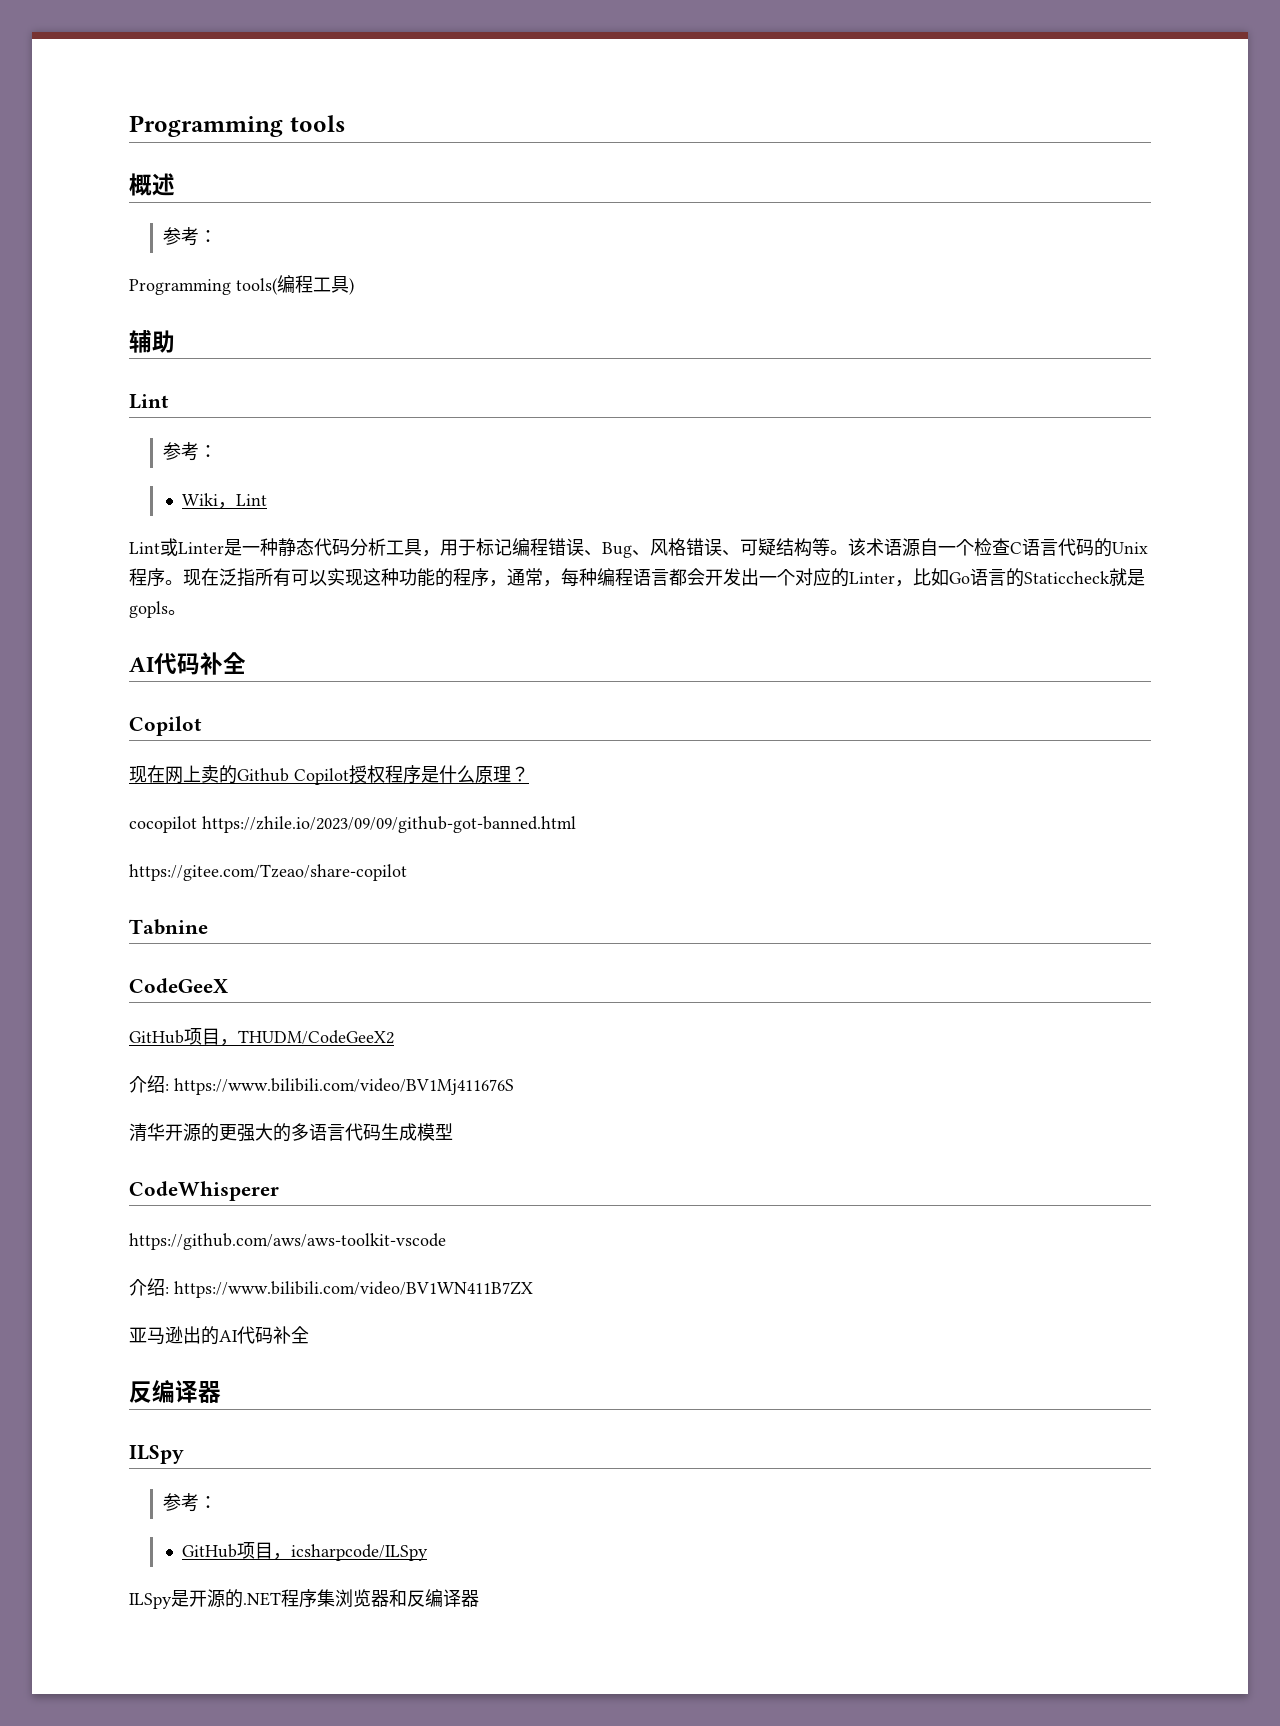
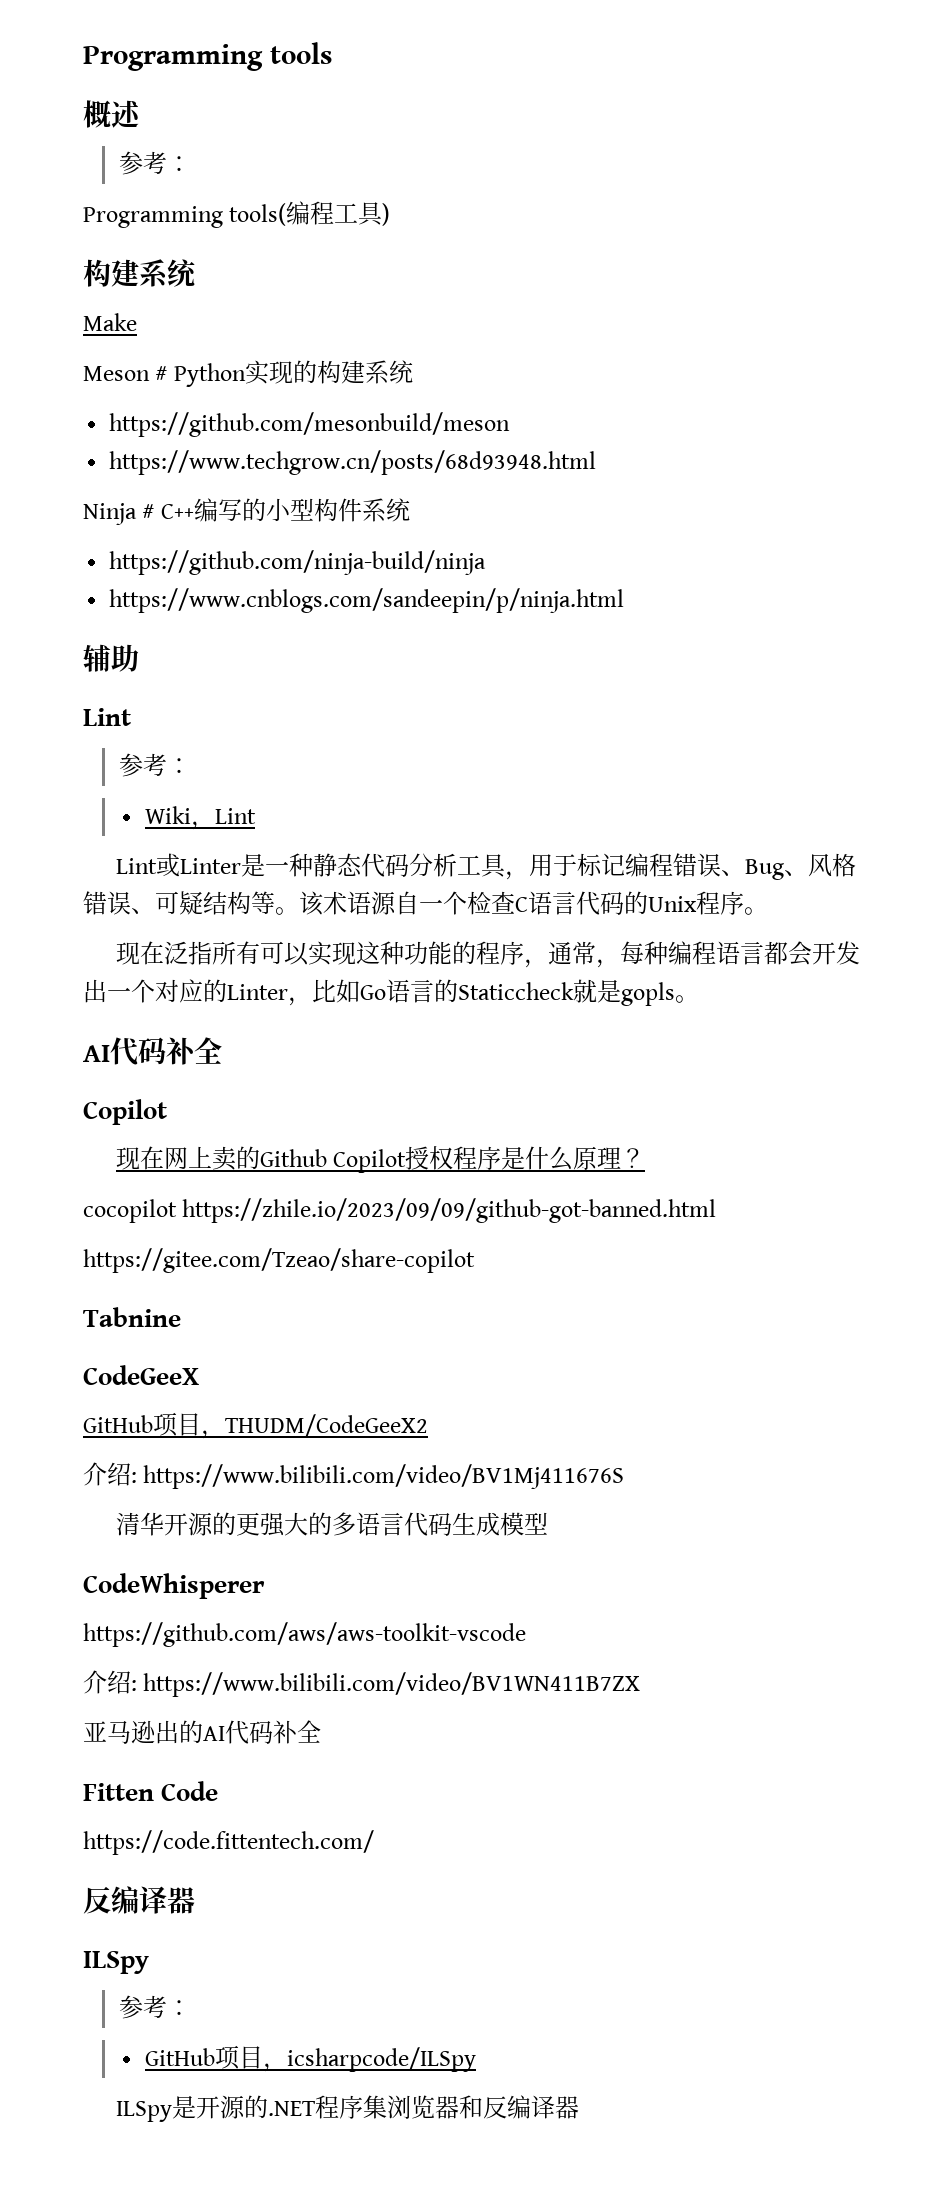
  Programming tools(编程工具)
+ 构建系统
+ Make
+ Meson # Python实现的构建系统
+ https://github.com/mesonbuild/meson
+ https://www.techgrow.cn/posts/68d93948.html
+ Ninja # C++编写的小型构件系统
+ https://github.com/ninja-build/ninja
+ https://www.cnblogs.com/sandeepin/p/ninja.html
- 该术语源自一个检查C语言代码的Unix程序。现在泛指所有可以实现这种功能的程序，通常，每种编程语言都会开发出一个对应的Linter，比如Go语言的Staticcheck就是gopls。
+ 该术语源自一个检查C语言代码的Unix程序。
+ 现在泛指所有可以实现这种功能的程序，通常，每种编程语言都会开发出一个对应的Linter，比如Go语言的Staticcheck就是gopls。
+ Fitten Code
+ https://code.fittentech.com/

